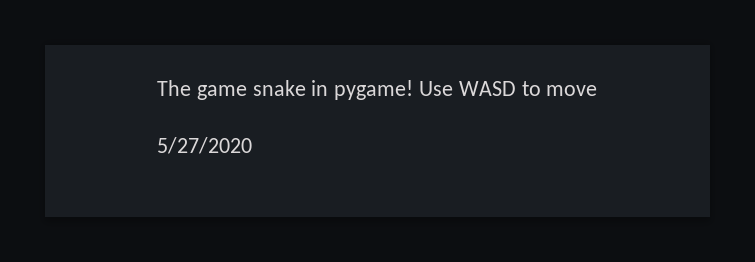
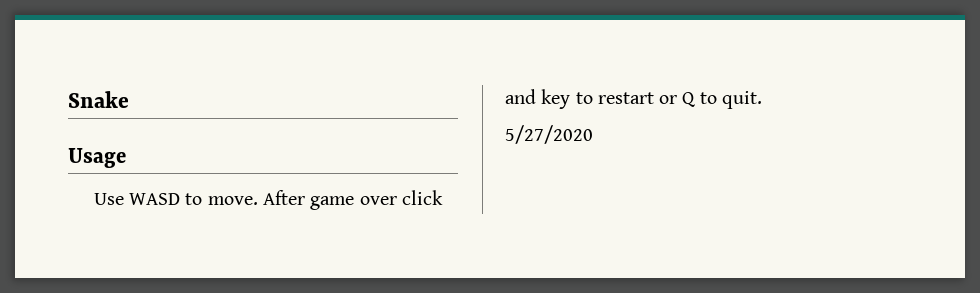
- The game snake in pygame! Use WASD to move
+ Snake
+ Usage
+ Use WASD to move. After game over click and key to restart or Q to quit.

